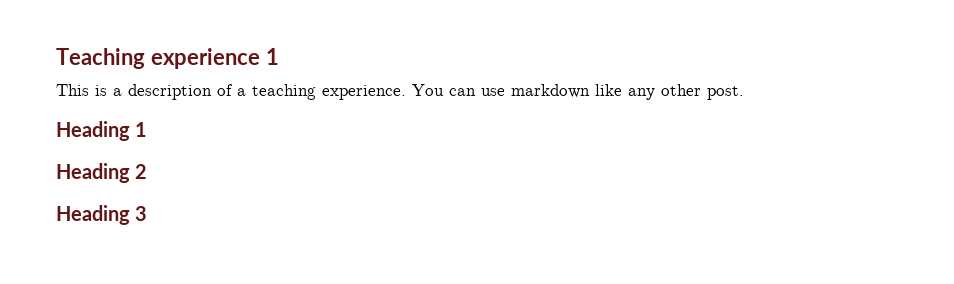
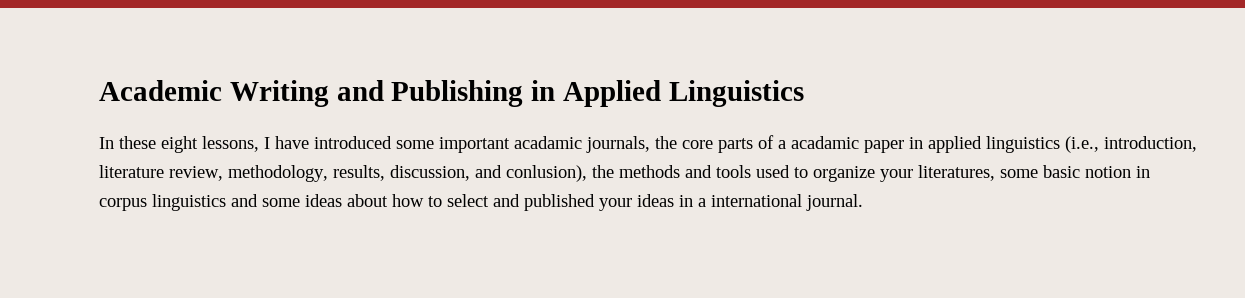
- Teaching experience 1
- This is a description of a teaching experience. You can use markdown like any other post.
- Heading 1
- Heading 2
- Heading 3
+ Academic Writing and Publishing in Applied Linguistics
+ In these eight lessons, I have introduced some important acadamic journals, the core parts of a acadamic paper in applied linguistics (i.e., introduction, literature review, methodology, results, discussion, and conlusion), the methods and tools used to organize your literatures, some basic notion in corpus linguistics and some ideas about how to select and published your ideas in a international journal.

